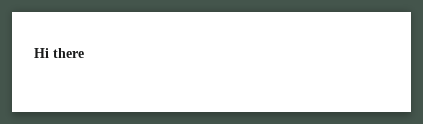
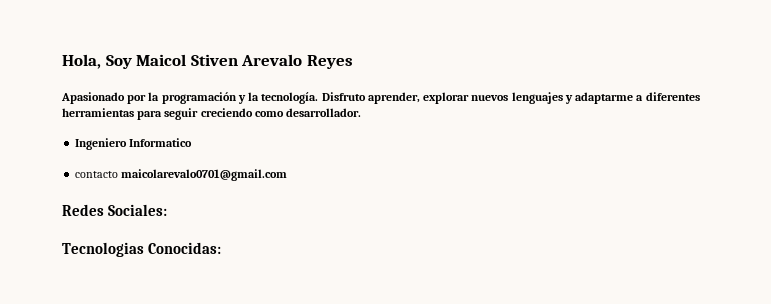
- Hi there
+ Hola, Soy Maicol Stiven Arevalo Reyes
+ Apasionado por la programación y la tecnología. Disfruto aprender, explorar nuevos lenguajes y adaptarme a diferentes herramientas para seguir creciendo como desarrollador.
+ Ingeniero Informatico
+ contacto maicolarevalo0701@gmail.com
+ Redes Sociales:
+ Tecnologias Conocidas:

